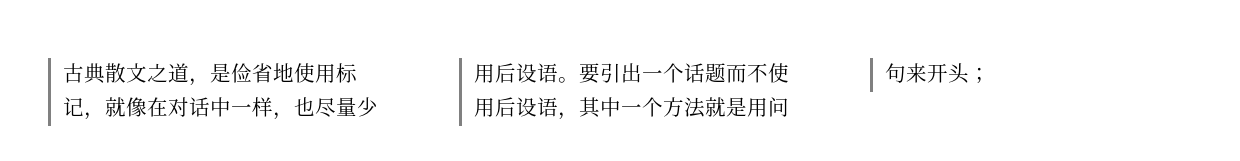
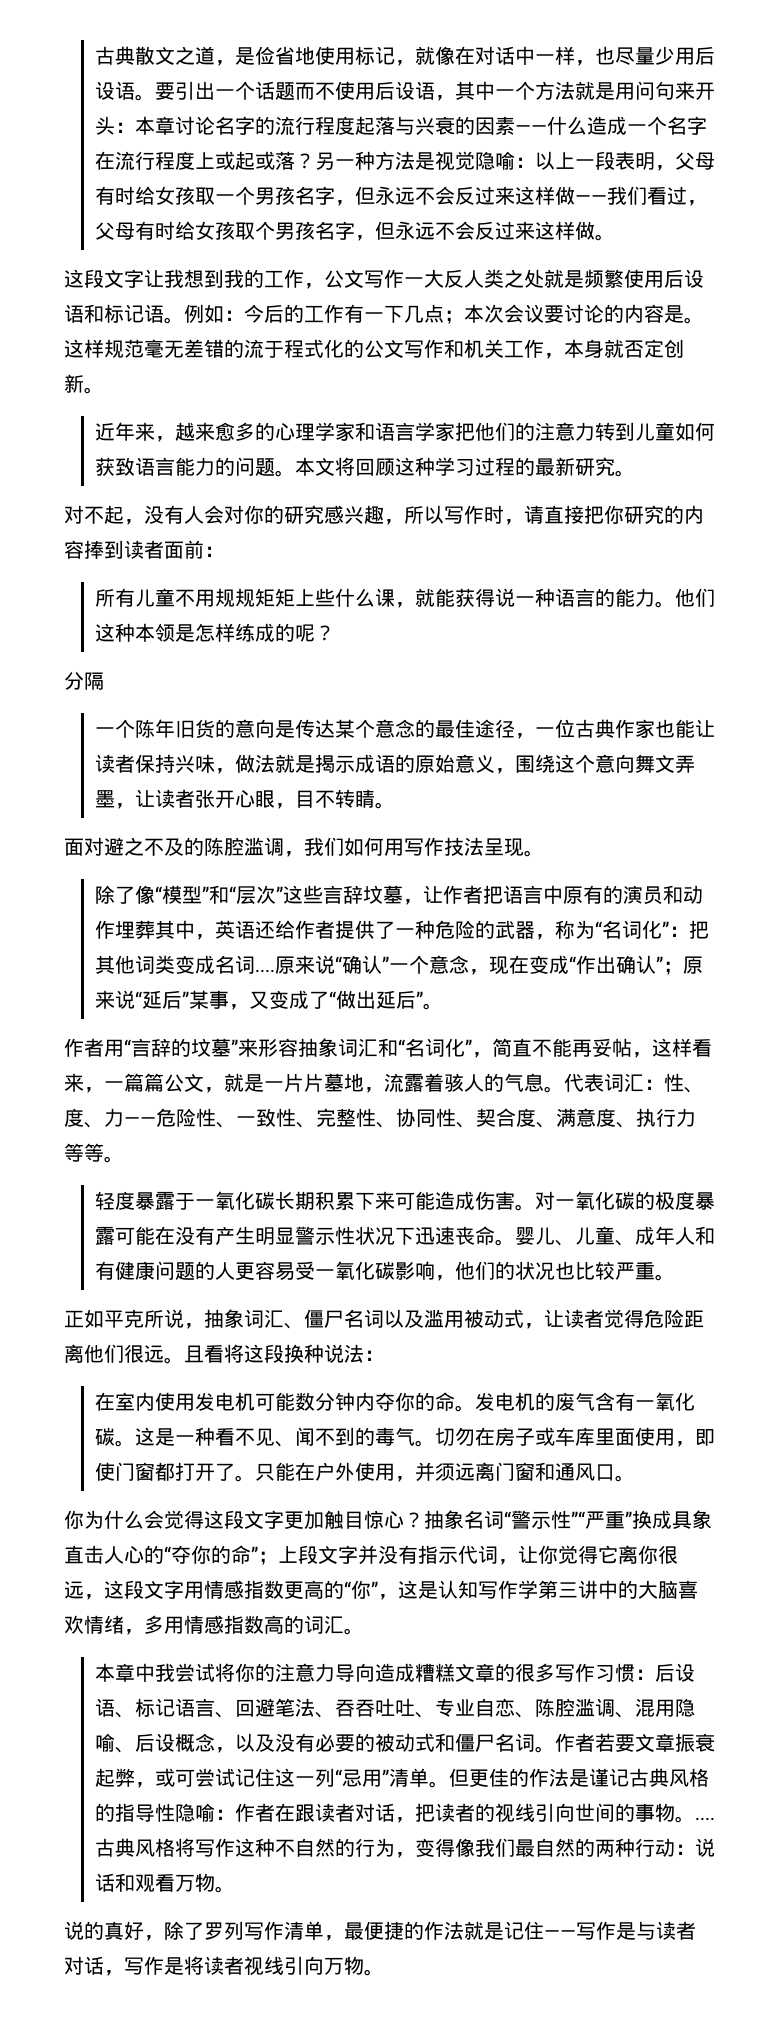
- 要引出一个话题而不使用后设语，其中一个方法就是用问句来开头；
+ 要引出一个话题而不使用后设语，其中一个方法就是用问句来开头：本章讨论名字的流行程度起落与兴衰的因素——什么造成一个名字在流行程度上或起或落？另一种方法是视觉隐喻：以上一段表明，父母有时给女孩取一个男孩名字，但永远不会反过来这样做——我们看过，父母有时给女孩取个男孩名字，但永远不会反过来这样做。
+ 这段文字让我想到我的工作，公文写作一大反人类之处就是频繁使用后设语和标记语。例如：今后的工作有一下几点；本次会议要讨论的内容是。这样规范毫无差错的流于程式化的公文写作和机关工作，本身就否定创新。
+ 近年来，越来愈多的心理学家和语言学家把他们的注意力转到儿童如何获致语言能力的问题。本文将回顾这种学习过程的最新研究。
+ 对不起，没有人会对你的研究感兴趣，所以写作时，请直接把你研究的内容捧到读者面前：
+ 所有儿童不用规规矩矩上些什么课，就能获得说一种语言的能力。他们这种本领是怎样练成的呢？
+ 分隔
+ 一个陈年旧货的意向是传达某个意念的最佳途径，一位古典作家也能让读者保持兴味，做法就是揭示成语的原始意义，围绕这个意向舞文弄墨，让读者张开心眼，目不转睛。
+ 面对避之不及的陈腔滥调，我们如何用写作技法呈现。
+ 除了像“模型”和“层次”这些言辞坟墓，让作者把语言中原有的演员和动作埋葬其中，英语还给作者提供了一种危险的武器，称为“名词化”：把其他词类变成名词....原来说“确认”一个意念，现在变成“作出确认”；原来说“延后”某事，又变成了“做出延后”。
+ 作者用“言辞的坟墓”来形容抽象词汇和“名词化”，简直不能再妥帖，这样看来，一篇篇公文，就是一片片墓地，流露着骇人的气息。代表词汇：性、度、力——危险性、一致性、完整性、协同性、契合度、满意度、执行力等等。
+ 轻度暴露于一氧化碳长期积累下来可能造成伤害。对一氧化碳的极度暴露可能在没有产生明显警示性状况下迅速丧命。婴儿、儿童、成年人和有健康问题的人更容易受一氧化碳影响，他们的状况也比较严重。
+ 正如平克所说，抽象词汇、僵尸名词以及滥用被动式，让读者觉得危险距离他们很远。且看将这段换种说法：
+ 在室内使用发电机可能数分钟内夺你的命。发电机的废气含有一氧化碳。这是一种看不见、闻不到的毒气。切勿在房子或车库里面使用，即使门窗都打开了。只能在户外使用，并须远离门窗和通风口。
+ 你为什么会觉得这段文字更加触目惊心？抽象名词“警示性”“严重”换成具象直击人心的“夺你的命”；上段文字并没有指示代词，让你觉得它离你很远，这段文字用情感指数更高的“你”，这是认知写作学第三讲中的大脑喜欢情绪，多用情感指数高的词汇。
+ 本章中我尝试将你的注意力导向造成糟糕文章的很多写作习惯：后设语、标记语言、回避笔法、吞吞吐吐、专业自恋、陈腔滥调、混用隐喻、后设概念，以及没有必要的被动式和僵尸名词。作者若要文章振衰起弊，或可尝试记住这一列“忌用”清单。但更佳的作法是谨记古典风格的指导性隐喻：作者在跟读者对话，把读者的视线引向世间的事物。....古典风格将写作这种不自然的行为，变得像我们最自然的两种行动：说话和观看万物。
+ 说的真好，除了罗列写作清单，最便捷的作法就是记住——写作是与读者对话，写作是将读者视线引向万物。

